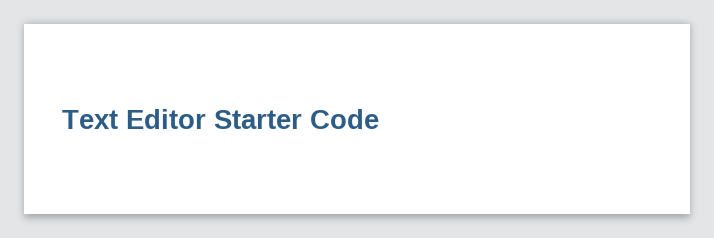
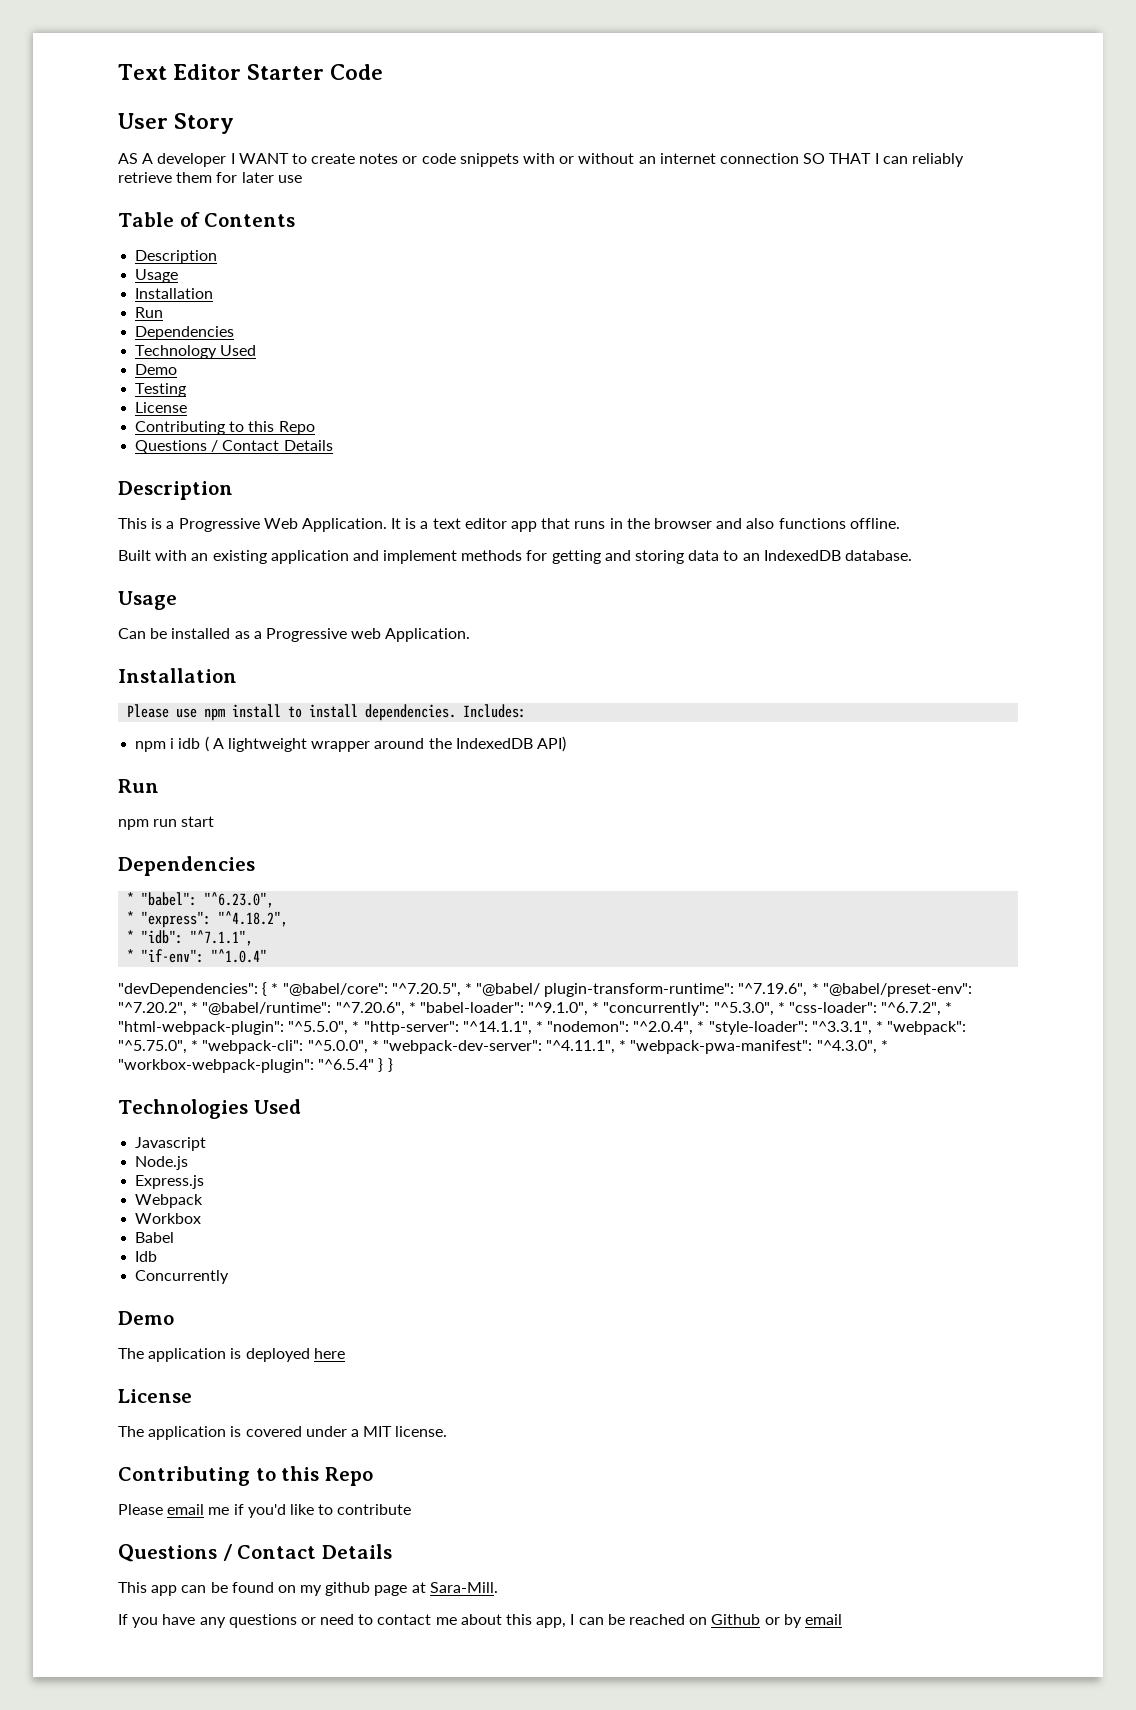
+ User Story
+ AS A developer I WANT to create notes or code snippets with or without an internet connection SO THAT I can reliably retrieve them for later use
+ Table of Contents
+ Description
+ Usage
+ Installation
+ Run
+ Dependencies
+ Technology Used
+ Demo
+ Testing
+ License
+ Contributing to this Repo
+ Questions / Contact Details
+ Description
+ This is a Progressive Web Application. It is a text editor app that runs in the browser and also functions offline.
+ Built with an existing application and implement methods for getting and storing data to an IndexedDB database.
+ Usage
+ Can be installed as a Progressive web Application.
+ Installation
+ Please use npm install to install dependencies. Includes:
+ npm i idb ( A lightweight wrapper around the IndexedDB API)
+ Run
+ npm run start
+ Dependencies
+ * "babel": "^6.23.0",
+ * "express": "^4.18.2",
+ * "idb": "^7.1.1",
+ * "if-env": "^1.0.4"
+ "devDependencies": { * "@babel/core": "^7.20.5", * "@babel/ plugin-transform-runtime": "^7.19.6", * "@babel/preset-env": "^7.20.2", * "@babel/runtime": "^7.20.6", * "babel-loader": "^9.1.0", * "concurrently": "^5.3.0", * "css-loader": "^6.7.2", * "html-webpack-plugin": "^5.5.0", * "http-server": "^14.1.1", * "nodemon": "^2.0.4", * "style-loader": "^3.3.1", * "webpack": "^5.75.0", * "webpack-cli": "^5.0.0", * "webpack-dev-server": "^4.11.1", * "webpack-pwa-manifest": "^4.3.0", * "workbox-webpack-plugin": "^6.5.4" } }
+ Technologies Used
+ Javascript
+ Node.js
+ Express.js
+ Webpack
+ Workbox
+ Babel
+ Idb
+ Concurrently
+ Demo
+ The application is deployed here
+ License
+ The application is covered under a MIT license.
+ Contributing to this Repo
+ Please email me if you'd like to contribute
+ Questions / Contact Details
+ This app can be found on my github page at Sara-Mill.
+ If you have any questions or need to contact me about this app, I can be reached on Github or by email

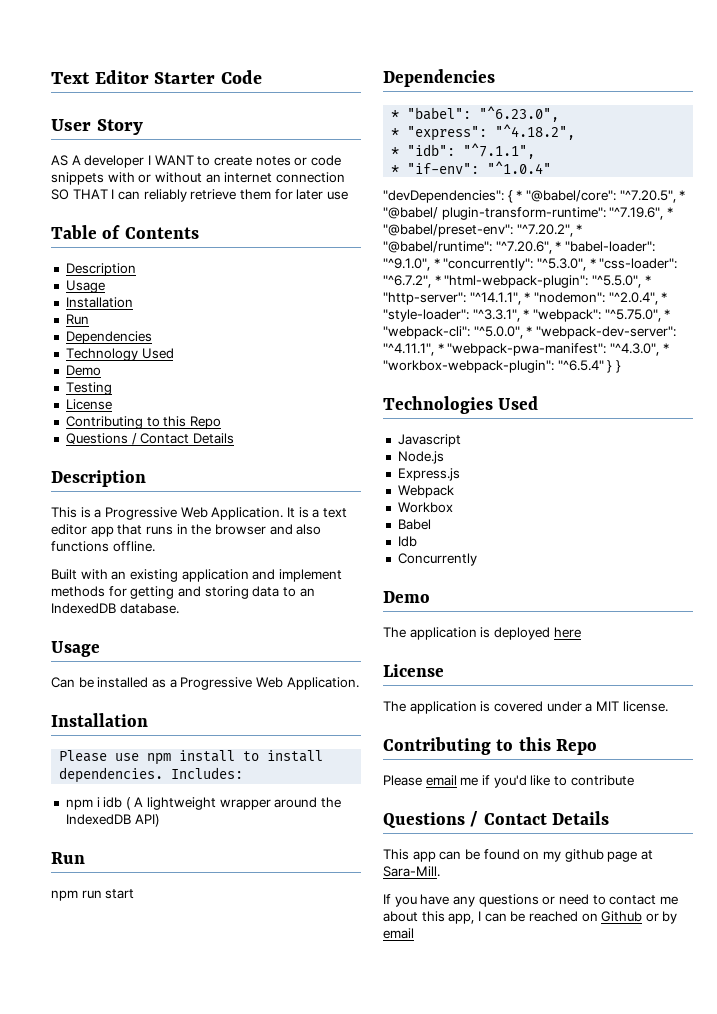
- Can be installed as a Progressive web Application.
+ Can be installed as a Progressive Web Application.

